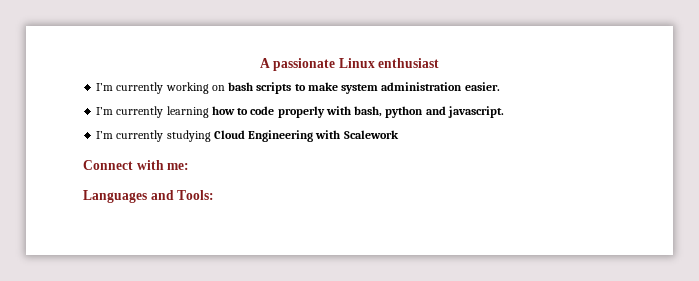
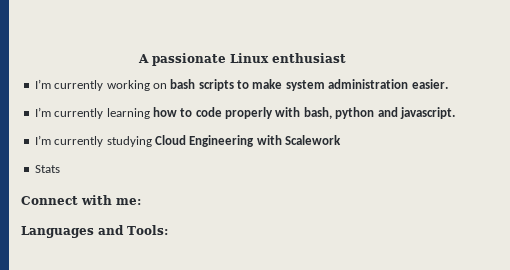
+ Stats

